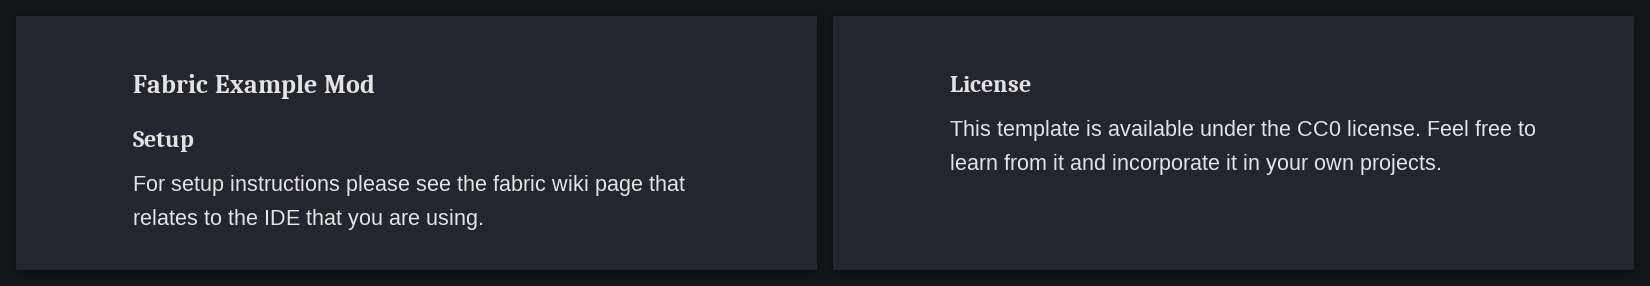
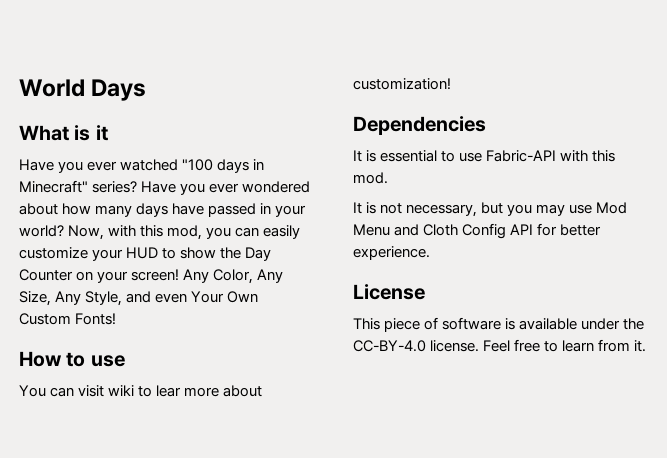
- Fabric Example Mod
- Setup
- For setup instructions please see the fabric wiki page that relates to the IDE that you are using.
+ World Days
+ What is it
+ Have you ever watched "100 days in Minecraft" series? Have you ever wondered about how many days have passed in your world? Now, with this mod, you can easily customize your HUD to show the Day Counter on your screen! Any Color, Any Size, Any Style, and even Your Own Custom Fonts!
+ How to use
+ You can visit wiki to lear more about customization!
+ Dependencies
+ It is essential to use Fabric-API with this mod.
+ It is not necessary, but you may use Mod Menu and Cloth Config API for better experience.
- This template is available under the CC0 license.
+ This piece of software is available under the CC-BY-4.0 license.
- Feel free to learn from it and incorporate it in your own projects.
+ Feel free to learn from it.

